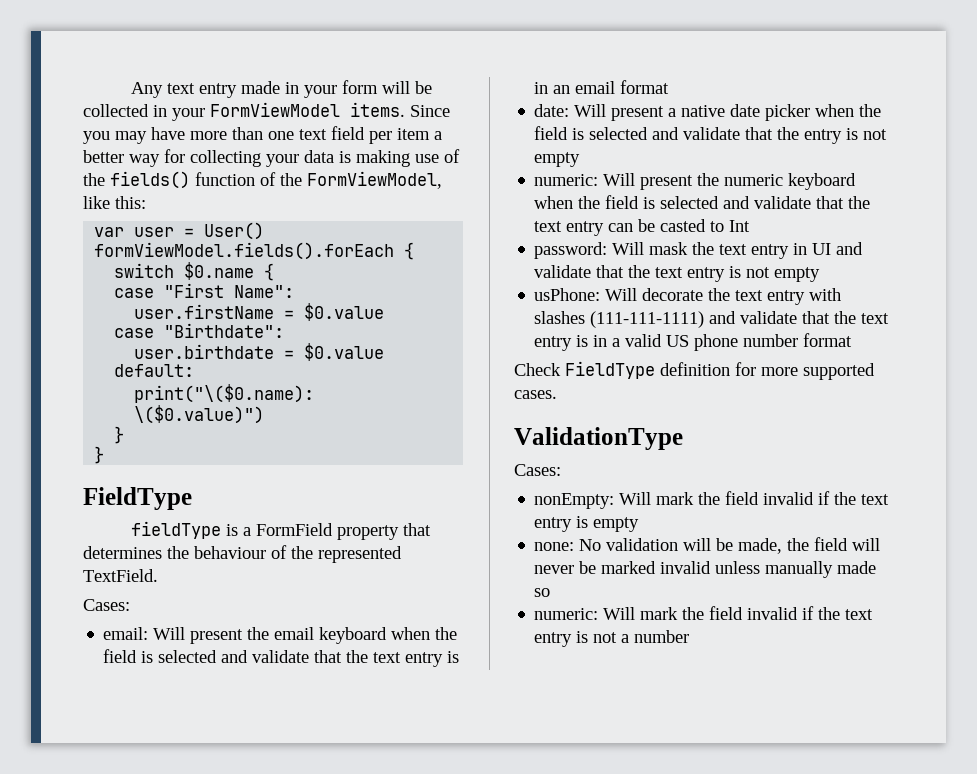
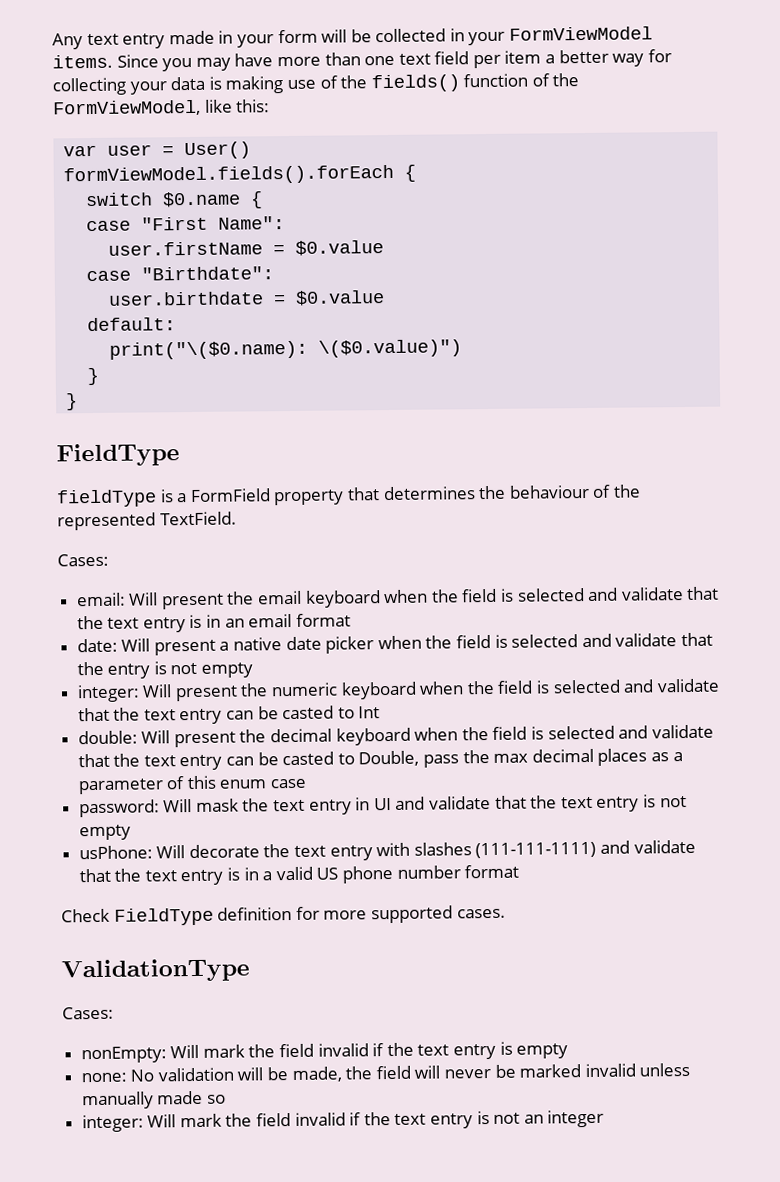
- numeric: Will present the numeric keyboard when the field is selected and validate that the text entry can be casted to Int
+ integer: Will present the numeric keyboard when the field is selected and validate that the text entry can be casted to Int
+ double: Will present the decimal keyboard when the field is selected and validate that the text entry can be casted to Double, pass the max decimal places as a parameter of this enum case
- numeric: Will mark the field invalid if the text entry is not a number
+ integer: Will mark the field invalid if the text entry is not an integer

